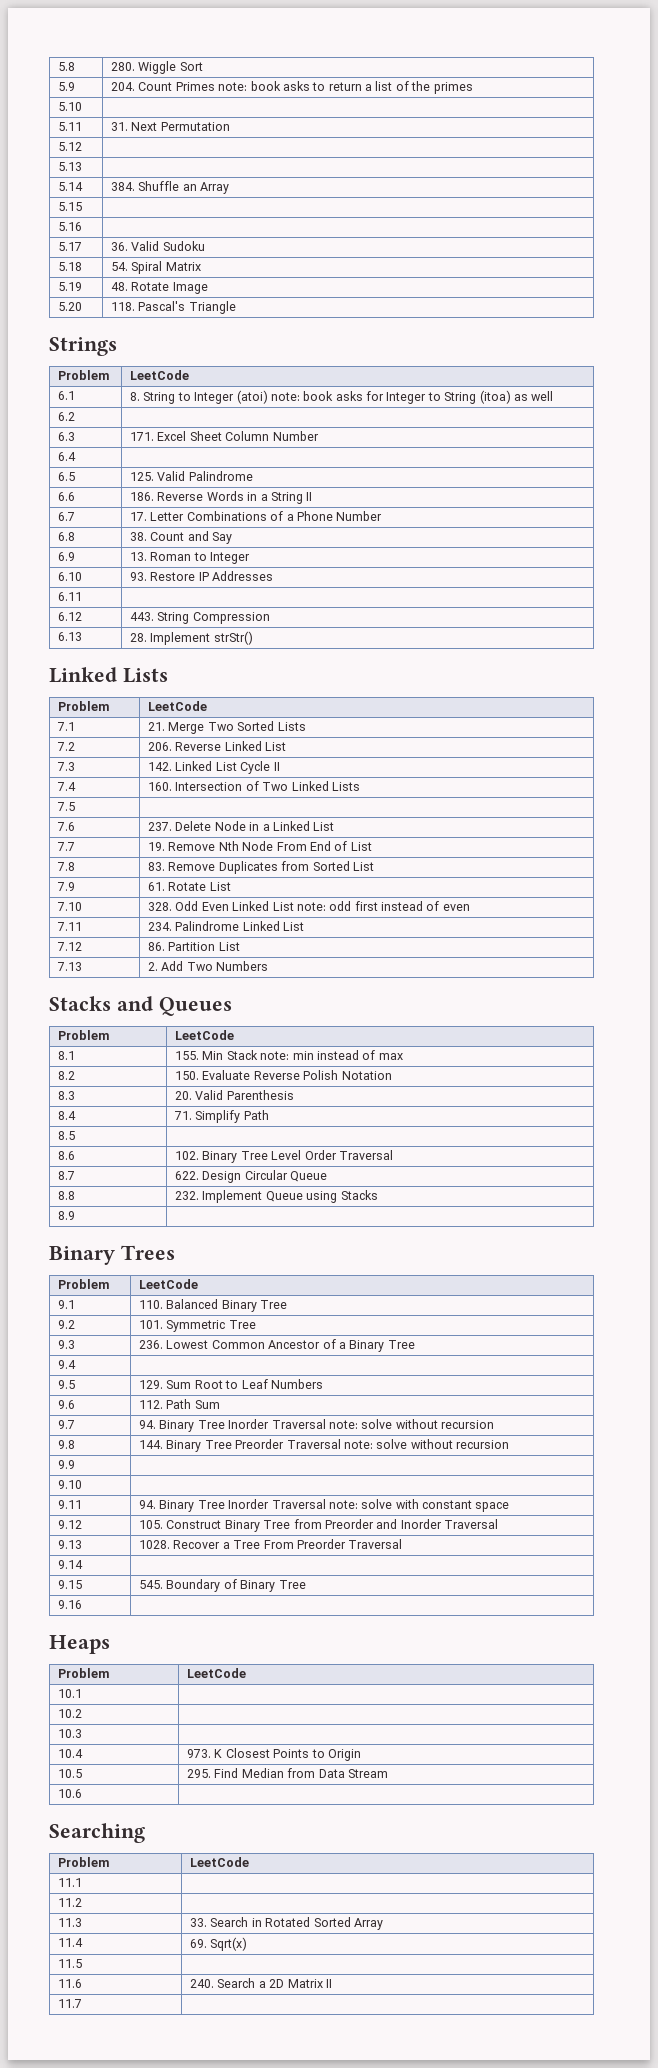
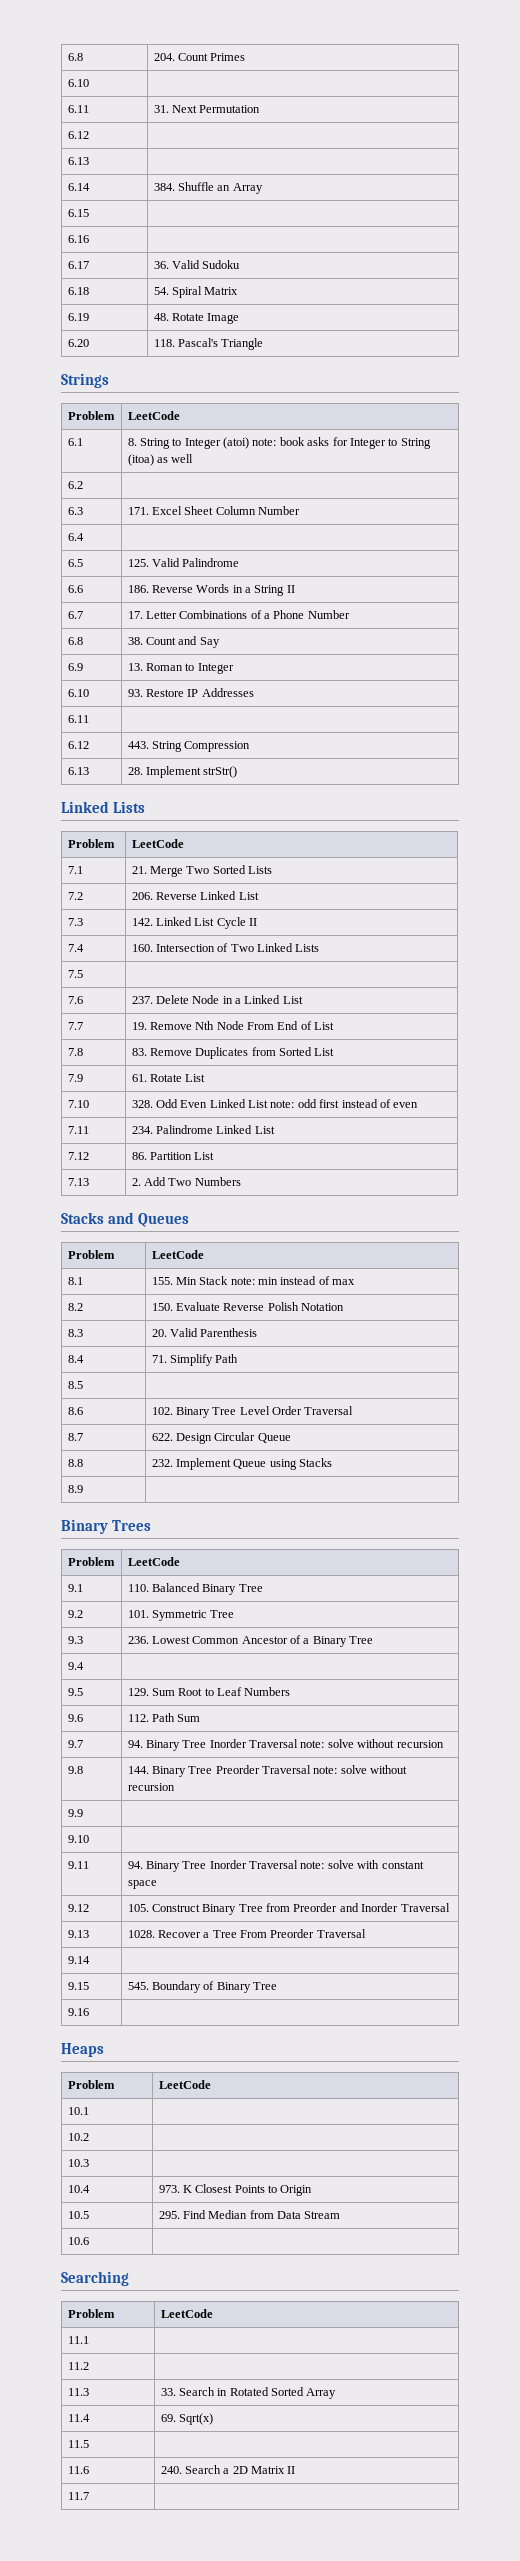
- 5.8 | 280. Wiggle Sort
- 5.9 | 204. Count Primes note: book asks to return a list of the primes
- 5.10 |
- 5.11 | 31. Next Permutation
- 5.12 |
- 5.13 |
- 5.14 | 384. Shuffle an Array
+ 6.8 | 204. Count Primes
+ 6.10 |
+ 6.11 | 31. Next Permutation
+ 6.12 |
+ 6.13 |
+ 6.14 | 384. Shuffle an Array
- 5.15 |
- 5.16 |
- 5.17 | 36. Valid Sudoku
+ 6.15 |
+ 6.16 |
+ 6.17 | 36. Valid Sudoku
- 5.18 | 54. Spiral Matrix
+ 6.18 | 54. Spiral Matrix
- 5.19 | 48. Rotate Image
+ 6.19 | 48. Rotate Image
- 5.20 | 118. Pascal's Triangle
+ 6.20 | 118. Pascal's Triangle

